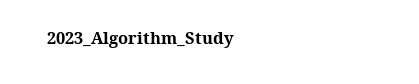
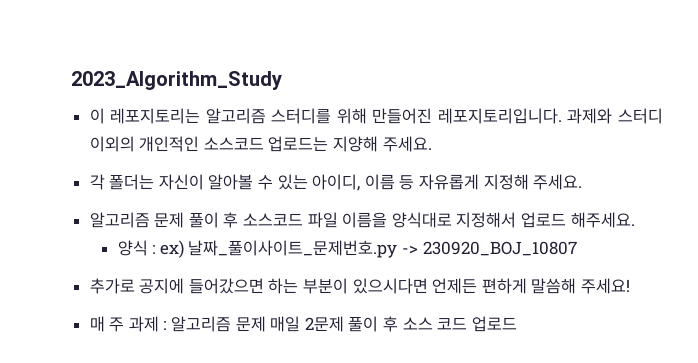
+ 이 레포지토리는 알고리즘 스터디를 위해 만들어진 레포지토리입니다. 과제와 스터디 이외의 개인적인 소스코드 업로드는 지양해 주세요.
+ 각 폴더는 자신이 알아볼 수 있는 아이디, 이름 등 자유롭게 지정해 주세요.
+ 알고리즘 문제 풀이 후 소스코드 파일 이름을 양식대로 지정해서 업로드 해주세요.
+ 양식 : ex) 날짜_풀이사이트_문제번호.py -> 230920_BOJ_10807
+ 추가로 공지에 들어갔으면 하는 부분이 있으시다면 언제든 편하게 말씀해 주세요!
+ 매 주 과제 : 알고리즘 문제 매일 2문제 풀이 후 소스 코드 업로드

